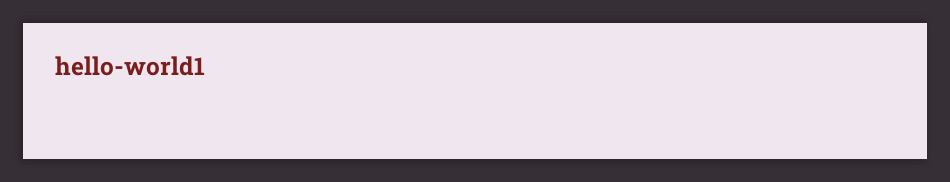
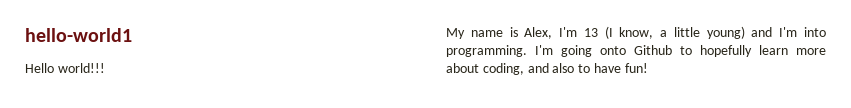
+ Hello world!!!
+ My name is Alex, I'm 13 (I know, a little young) and I'm into programming. I'm going onto Github to hopefully learn more about coding, and also to have fun!

